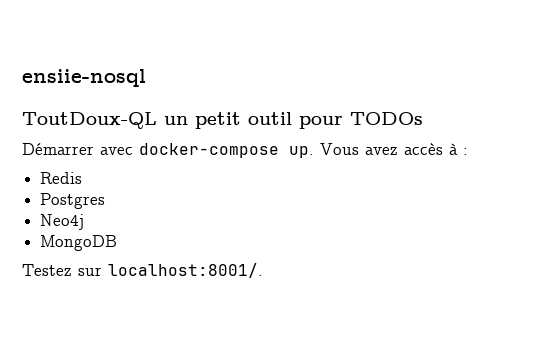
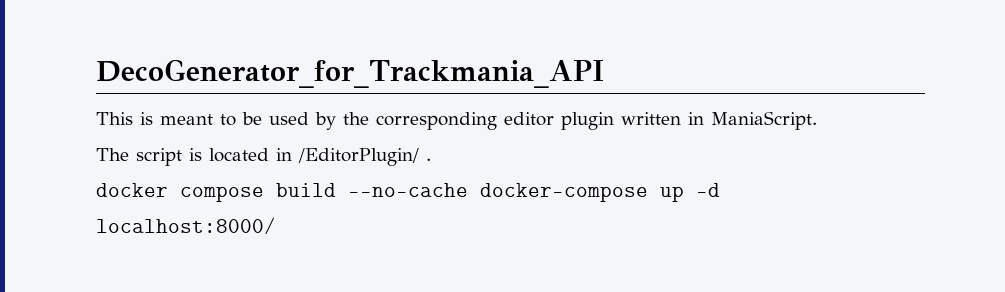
- ensiie-nosql
- ToutDoux-QL un petit outil pour TODOs
- Démarrer avec docker-compose up. Vous avez accès à :
- Redis
- Postgres
- Neo4j
- MongoDB
- Testez sur localhost:8001/.
+ DecoGenerator_for_Trackmania_API
+ This is meant to be used by the corresponding editor plugin written in ManiaScript.
+ The script is located in /EditorPlugin/ .
+ docker compose build --no-cache docker-compose up -d
+ localhost:8000/

